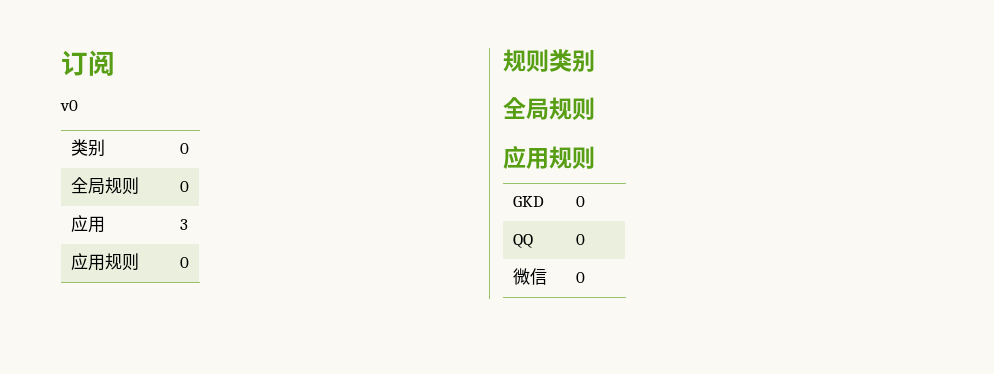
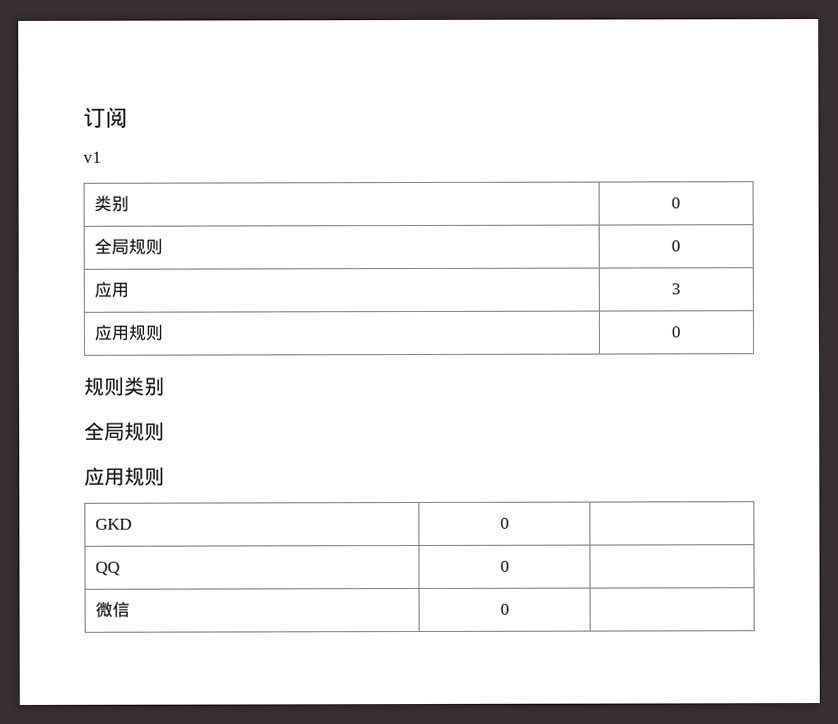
- v0
+ v1

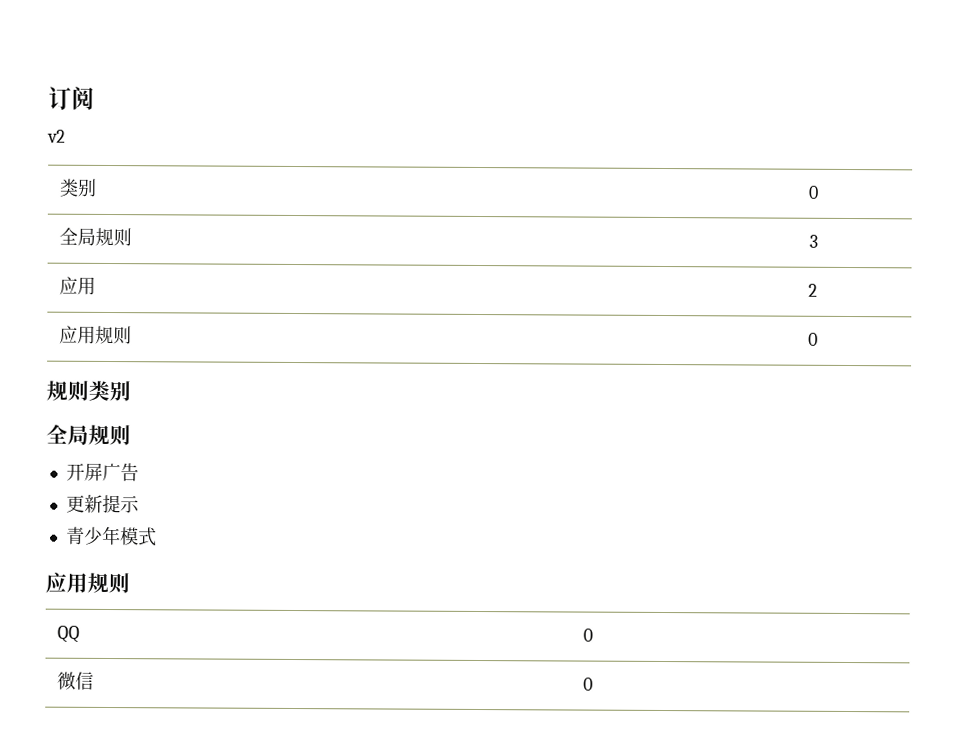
- v1
+ v2
- 全局规则 | 0
+ 全局规则 | 3
- 应用 | 3
+ 应用 | 2
  规则类别
  全局规则
+ 开屏广告
+ 更新提示
+ 青少年模式
  应用规则
- GKD | 0 |

